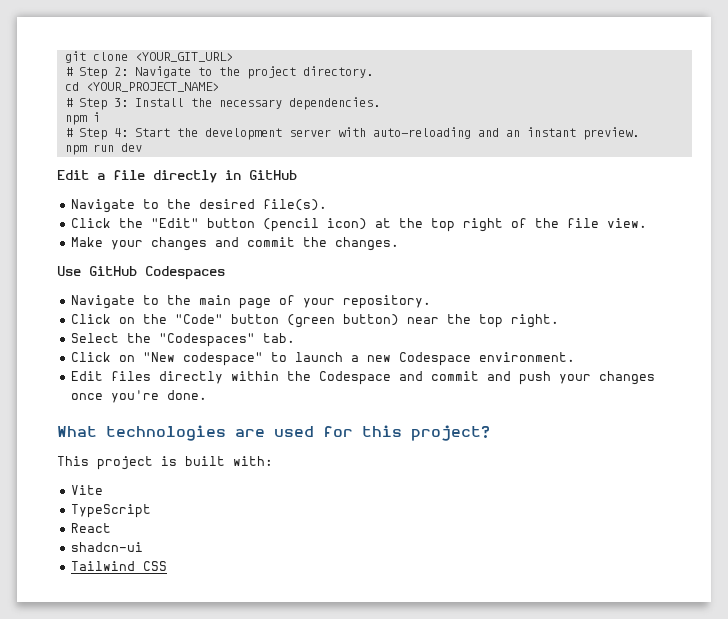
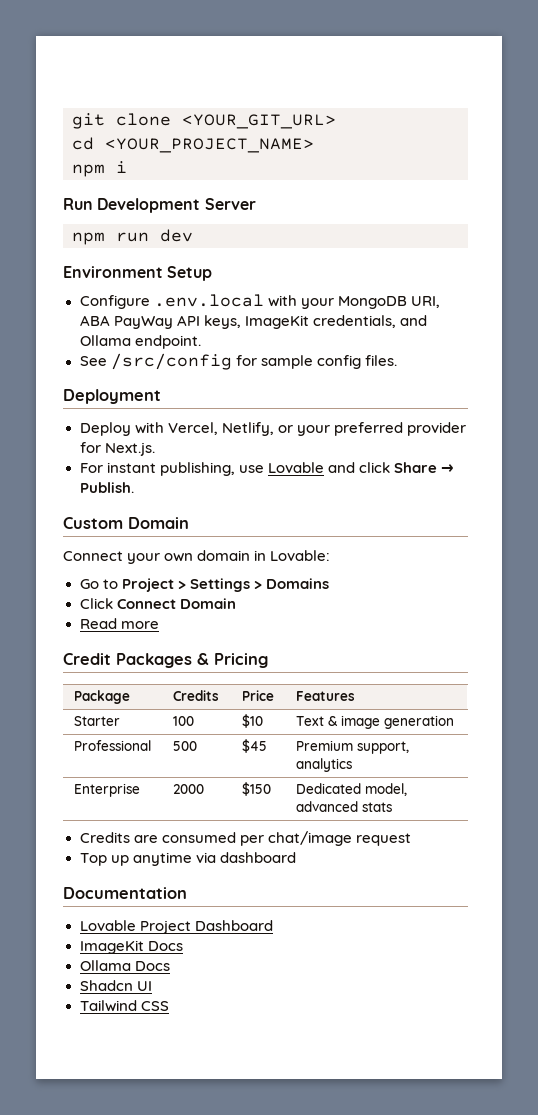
- # Step 2: Navigate to the project directory.
  cd <YOUR_PROJECT_NAME>
- # Step 3: Install the necessary dependencies.
  npm i
- # Step 4: Start the development server with auto-reloading and an instant preview.
+ Run Development Server
  npm run dev
- Edit a file directly in GitHub
- Navigate to the desired file(s).
- Click the "Edit" button (pencil icon) at the top right of the file view.
- Make your changes and commit the changes.
- Use GitHub Codespaces
- Navigate to the main page of your repository.
- Click on the "Code" button (green button) near the top right.
- Select the "Codespaces" tab.
- Click on "New codespace" to launch a new Codespace environment.
- Edit files directly within the Codespace and commit and push your changes once you're done.
- What technologies are used for this project?
- This project is built with:
- Vite
- TypeScript
- React
- shadcn-ui
+ Environment Setup
+ Configure .env.local with your MongoDB URI, ABA PayWay API keys, ImageKit credentials, and Ollama endpoint.
+ See /src/config for sample config files.
+ Deployment
+ Deploy with Vercel, Netlify, or your preferred provider for Next.js.
+ For instant publishing, use Lovable and click Share → Publish.
+ Custom Domain
+ Connect your own domain in Lovable:
+ Go to Project > Settings > Domains
+ Click Connect Domain
+ Read more
+ Credit Packages & Pricing
+ Package | Credits | Price | Features
+ Starter | 100 | $10 | Text & image generation
+ Professional | 500 | $45 | Premium support, analytics
+ Enterprise | 2000 | $150 | Dedicated model, advanced stats
+ Credits are consumed per chat/image request
+ Top up anytime via dashboard
+ Documentation
+ Lovable Project Dashboard
+ ImageKit Docs
+ Ollama Docs
+ Shadcn UI

